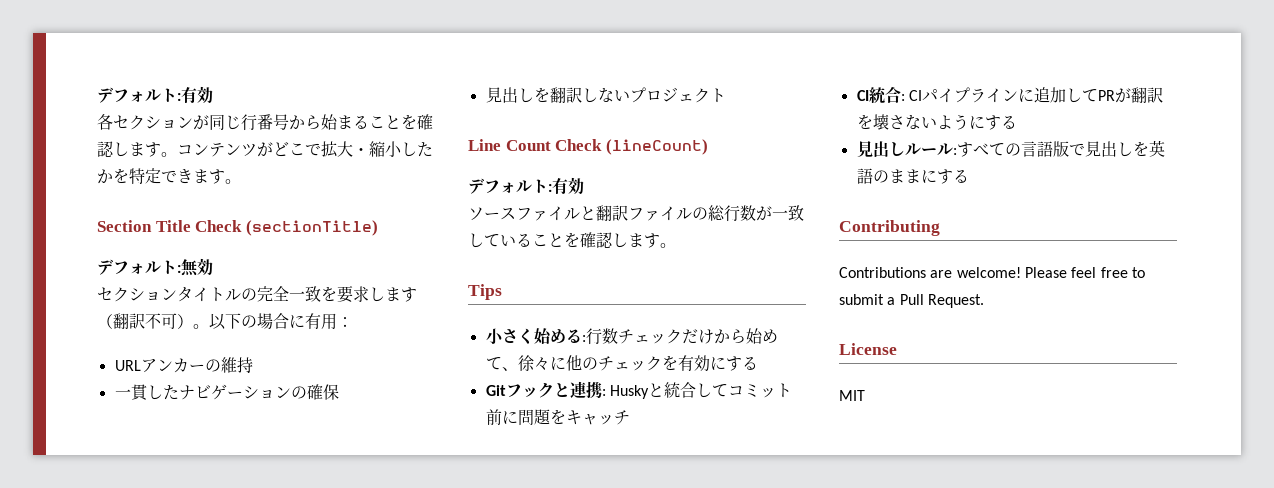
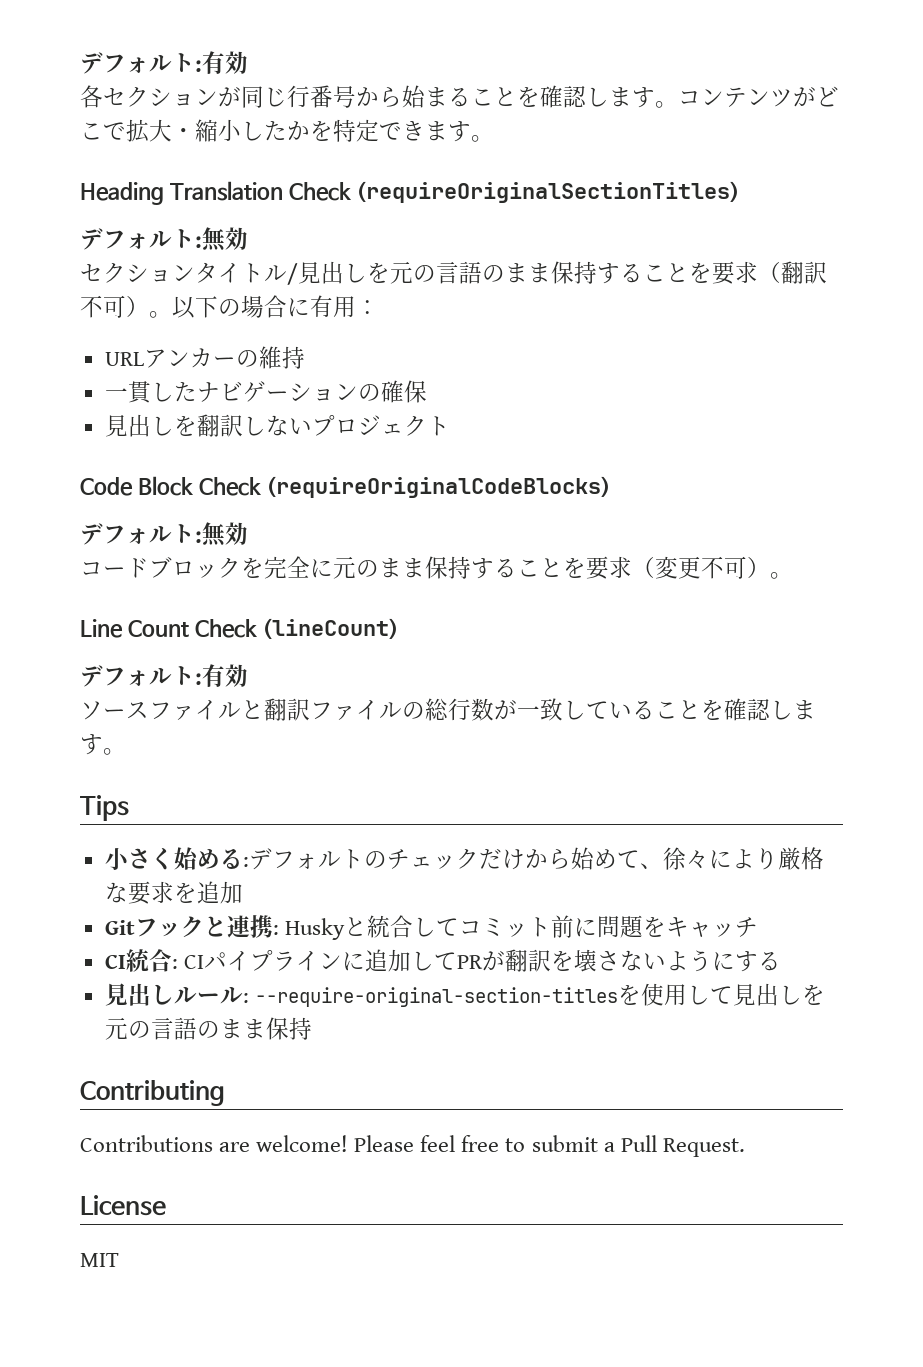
- Section Title Check (sectionTitle)
+ Heading Translation Check (requireOriginalSectionTitles)
- セクションタイトルの完全一致を要求します（翻訳不可）。
+ セクションタイトル/見出しを元の言語のまま保持することを要求（翻訳不可）。
+ Code Block Check (requireOriginalCodeBlocks)
+ デフォルト:無効
+ コードブロックを完全に元のまま保持することを要求（変更不可）。
- 小さく始める:行数チェックだけから始めて、徐々に他のチェックを有効にする
+ 小さく始める:デフォルトのチェックだけから始めて、徐々により厳格な要求を追加
- 見出しルール:すべての言語版で見出しを英語のままにする
+ 見出しルール: --require-original-section-titlesを使用して見出しを元の言語のまま保持

